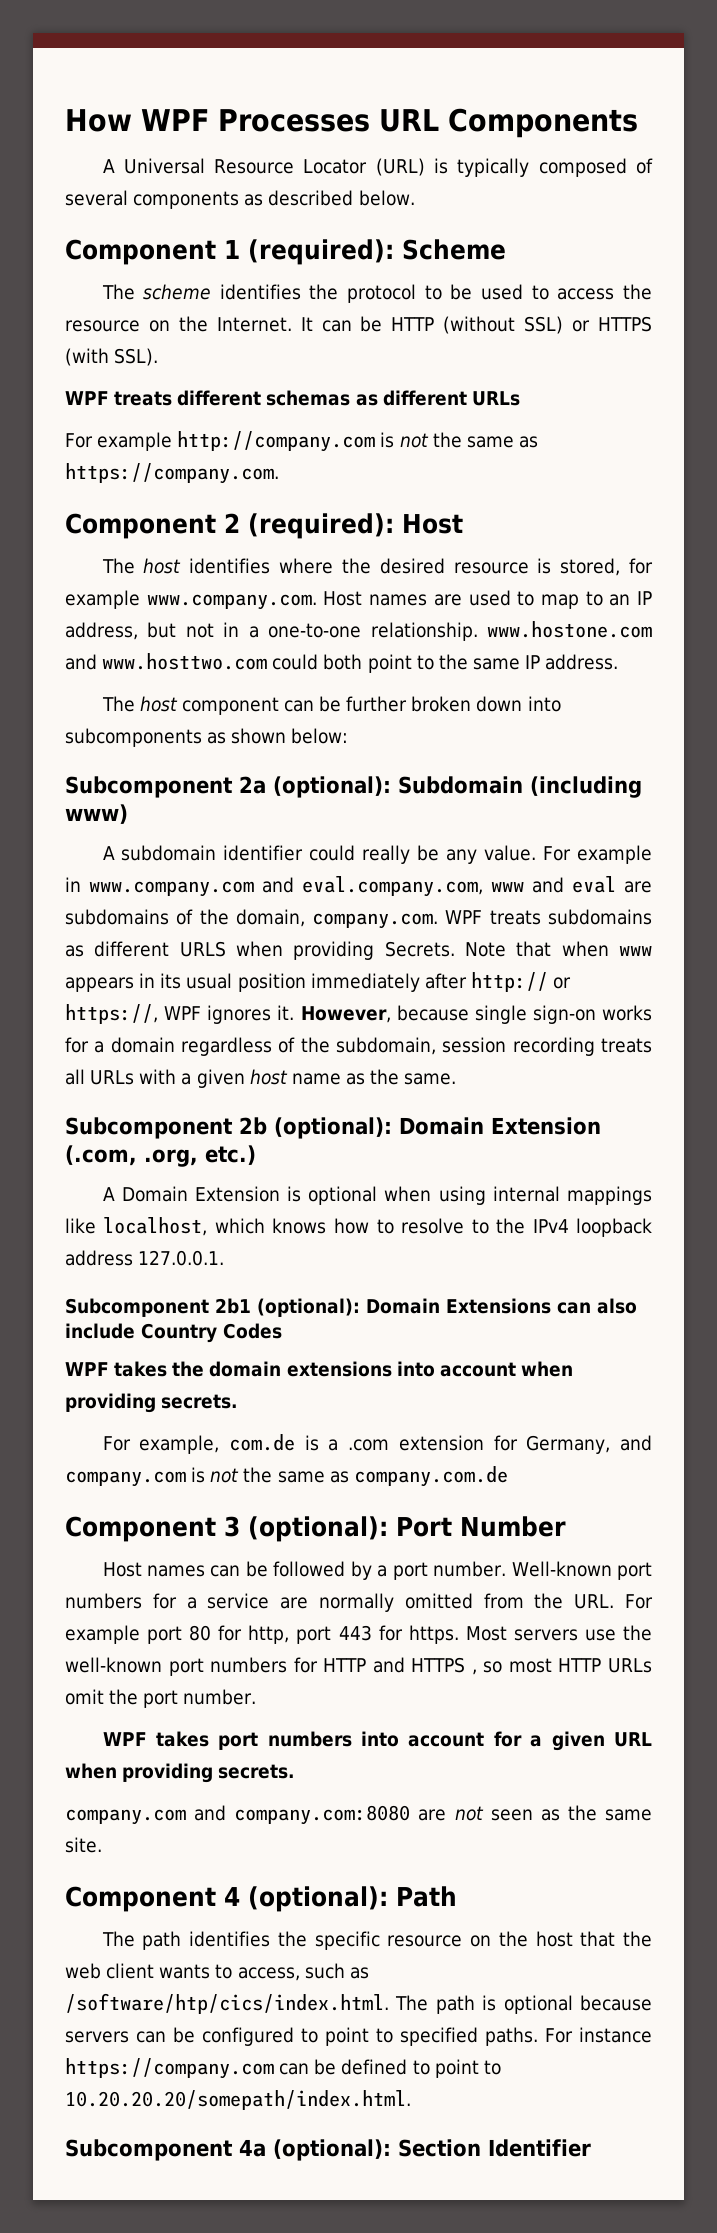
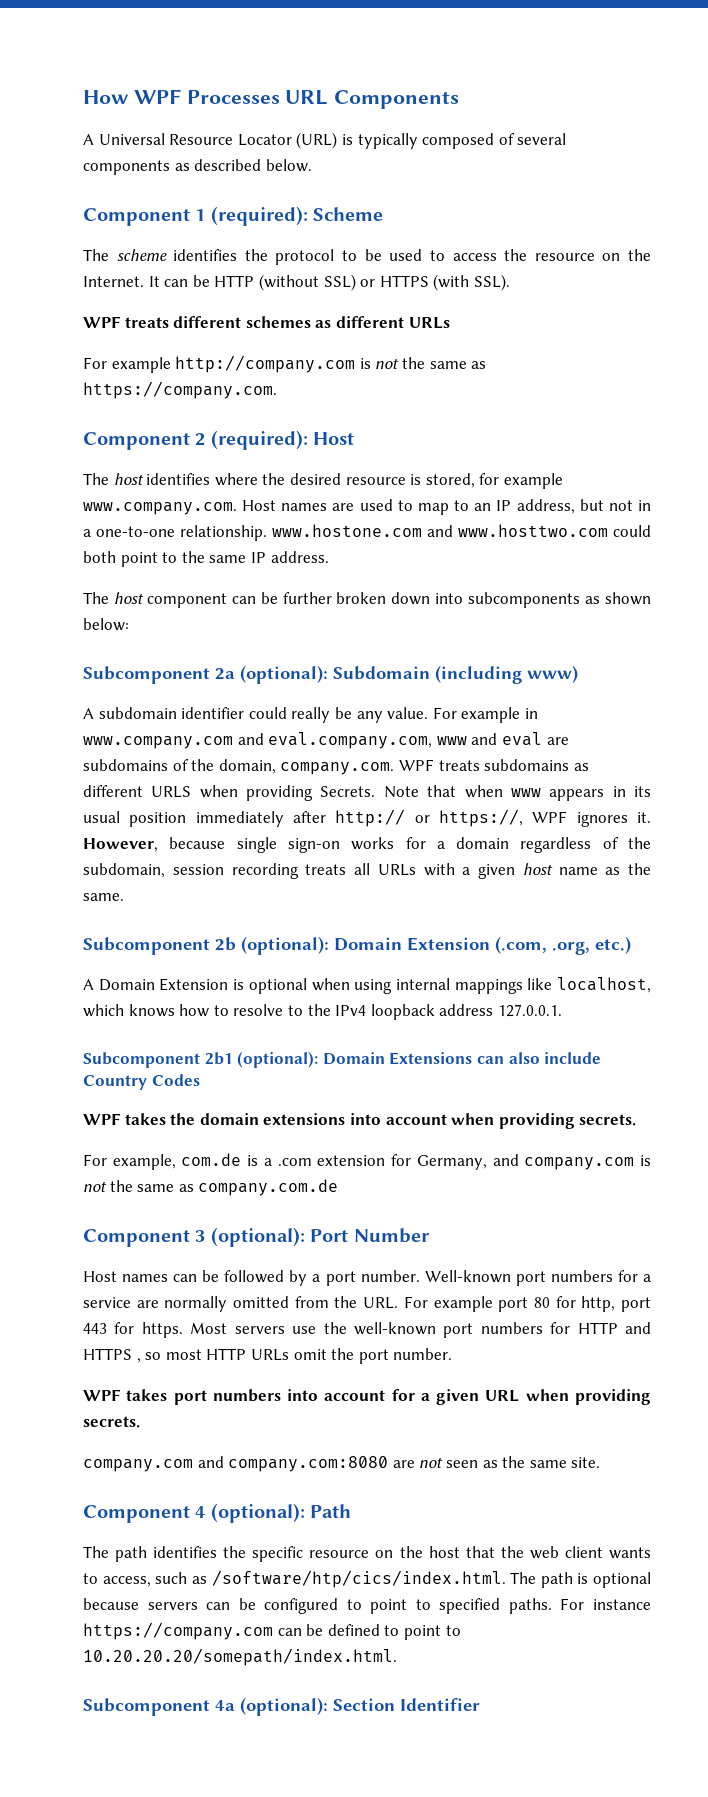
- WPF treats different schemas as different URLs
+ WPF treats different schemes as different URLs

